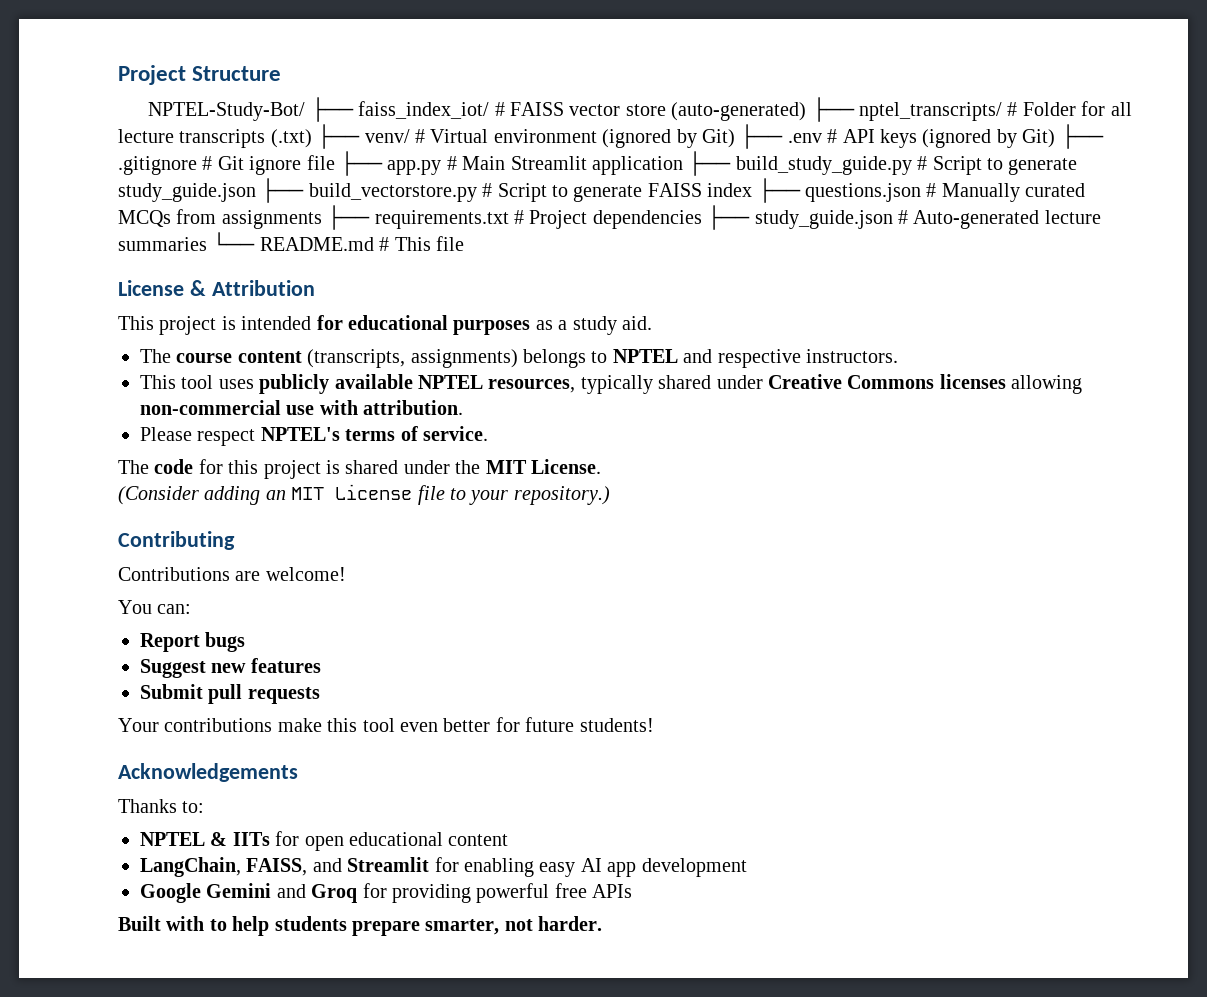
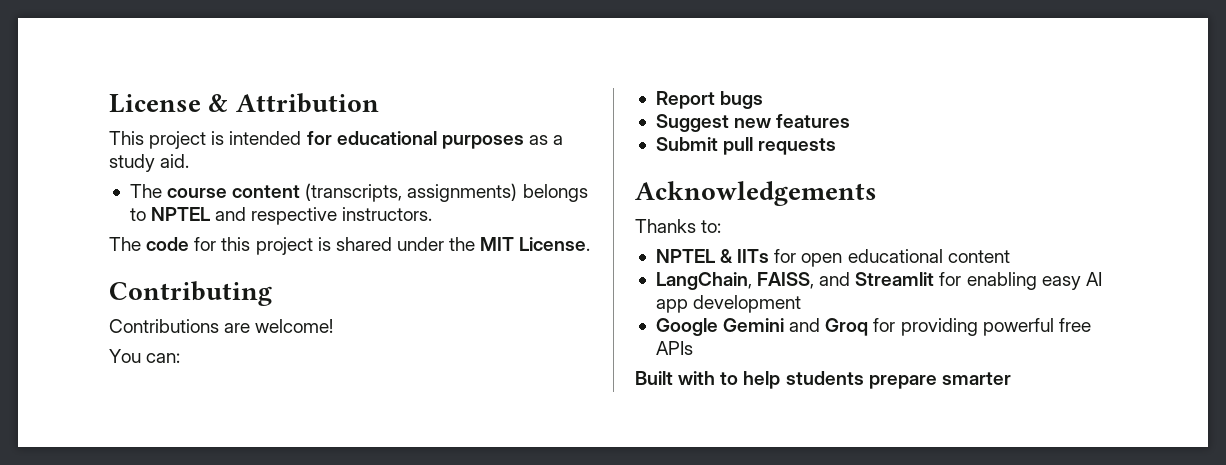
- Project Structure
- NPTEL-Study-Bot/ ├── faiss_index_iot/ # FAISS vector store (auto-generated) ├── nptel_transcripts/ # Folder for all lecture transcripts (.txt) ├── venv/ # Virtual environment (ignored by Git) ├── .env # API keys (ignored by Git) ├── .gitignore # Git ignore file ├── app.py # Main Streamlit application ├── build_study_guide.py # Script to generate study_guide.json ├── build_vectorstore.py # Script to generate FAISS index ├── questions.json # Manually curated MCQs from assignments ├── requirements.txt # Project dependencies ├── study_guide.json # Auto-generated lecture summaries └── README.md # This file
- This tool uses publicly available NPTEL resources, typically shared under Creative Commons licenses allowing non-commercial use with attribution.
- Please respect NPTEL's terms of service.
- (Consider adding an MIT License file to your repository.)
- Your contributions make this tool even better for future students!
- Built with to help students prepare smarter, not harder.
+ Built with to help students prepare smarter

